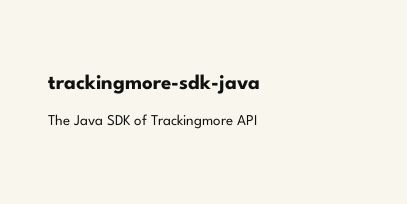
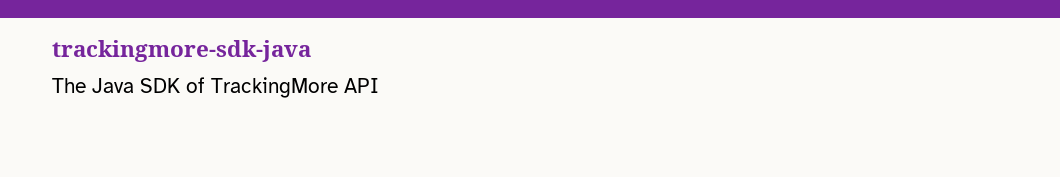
- The Java SDK of Trackingmore API
+ The Java SDK of TrackingMore API

